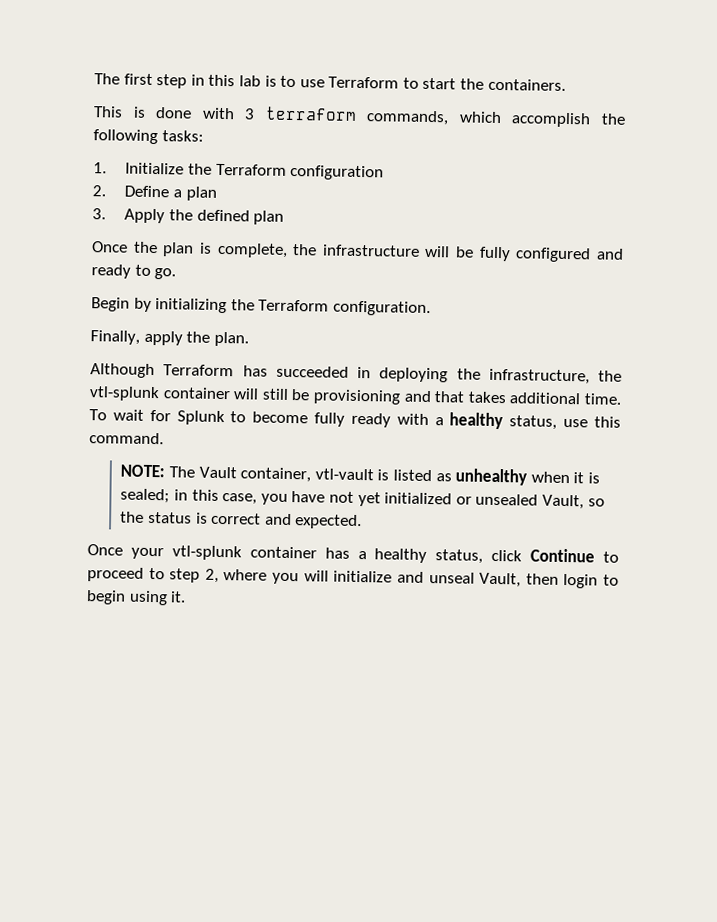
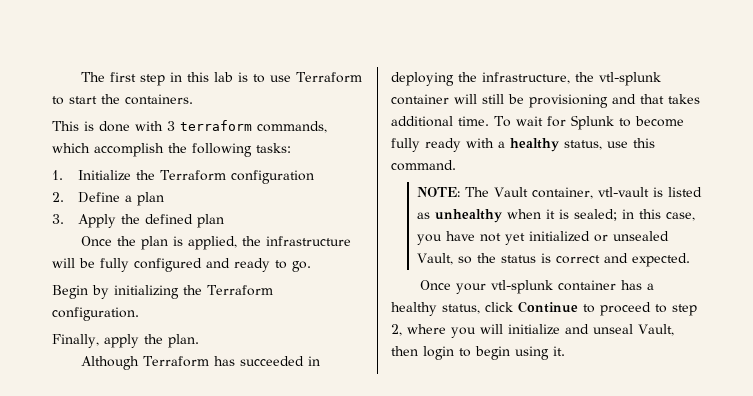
- Once the plan is complete, the infrastructure will be fully configured and ready to go.
+ Once the plan is applied, the infrastructure will be fully configured and ready to go.

